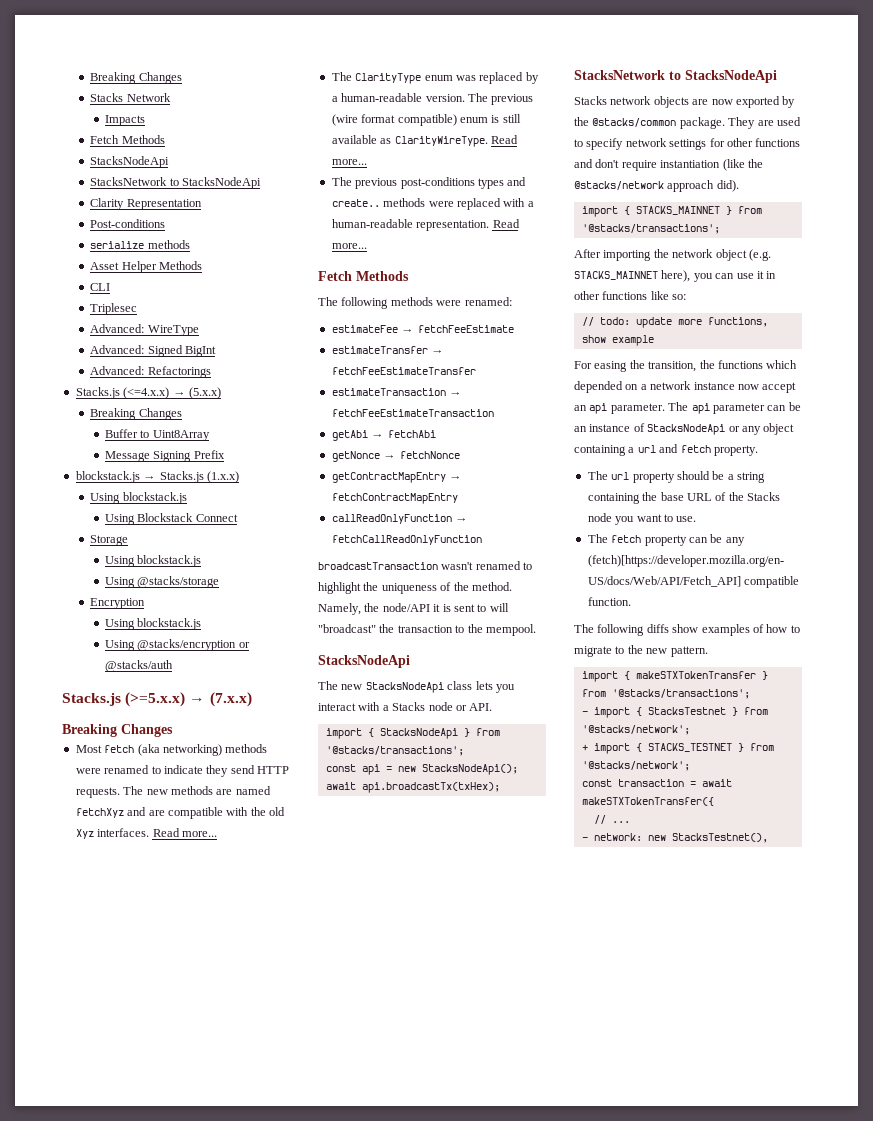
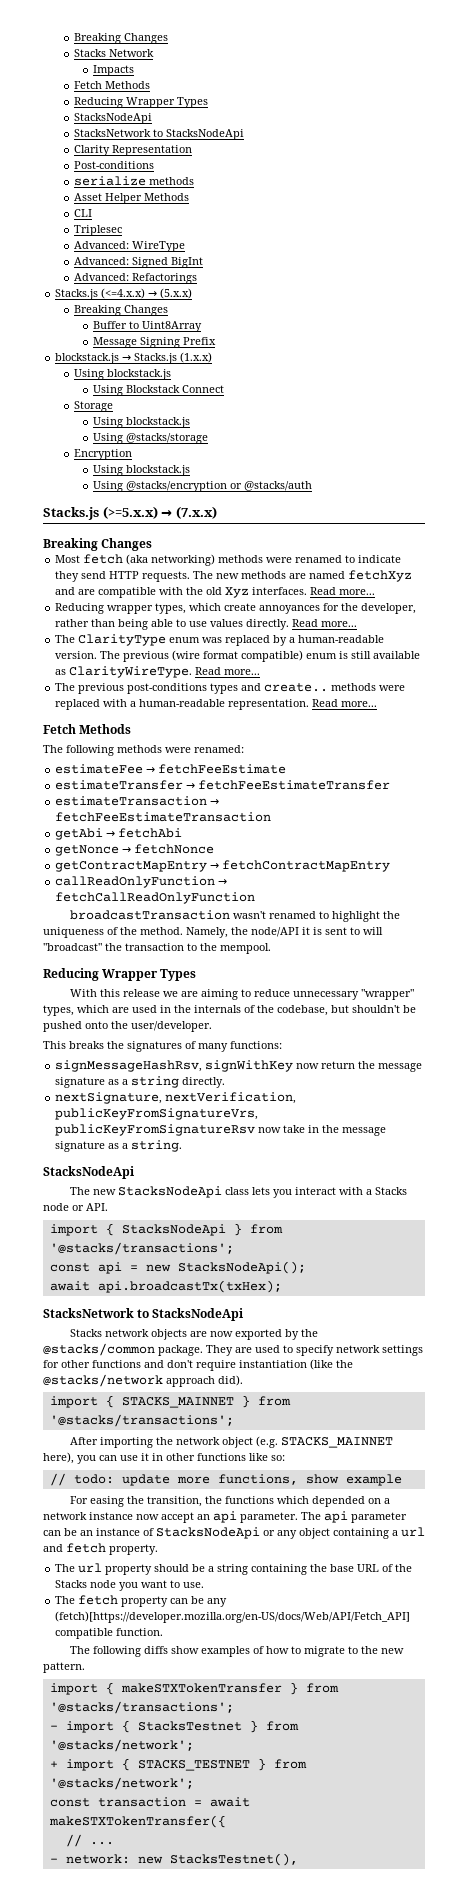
  Impacts
  Fetch Methods
+ Reducing Wrapper Types
+ Reducing wrapper types, which create annoyances for the developer, rather than being able to use values directly. Read more...
  Namely, the node/API it is sent to will "broadcast" the transaction to the mempool.
+ Reducing Wrapper Types
+ With this release we are aiming to reduce unnecessary "wrapper" types, which are used in the internals of the codebase, but shouldn't be pushed onto the user/developer.
+ This breaks the signatures of many functions:
+ signMessageHashRsv, signWithKey now return the message signature as a string directly.
+ nextSignature, nextVerification, publicKeyFromSignatureVrs, publicKeyFromSignatureRsv now take in the message signature as a string.

